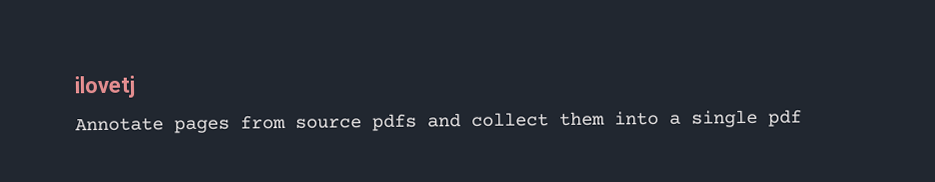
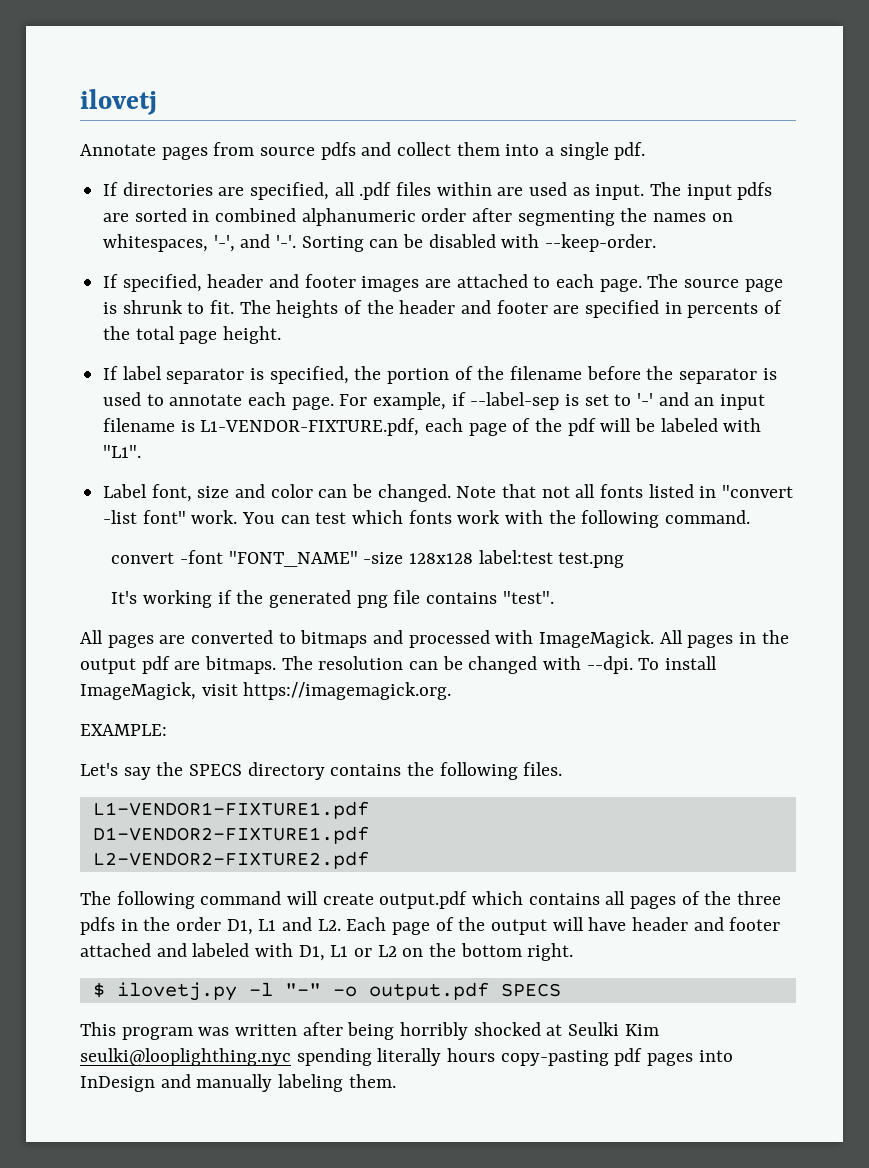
- Annotate pages from source pdfs and collect them into a single pdf
+ Annotate pages from source pdfs and collect them into a single pdf.
+ If directories are specified, all .pdf files within are used as input. The input pdfs are sorted in combined alphanumeric order after segmenting the names on whitespaces, '-', and '-'. Sorting can be disabled with --keep-order.
+ If specified, header and footer images are attached to each page. The source page is shrunk to fit. The heights of the header and footer are specified in percents of the total page height.
+ If label separator is specified, the portion of the filename before the separator is used to annotate each page. For example, if --label-sep is set to '-' and an input filename is L1-VENDOR-FIXTURE.pdf, each page of the pdf will be labeled with "L1".
+ Label font, size and color can be changed. Note that not all fonts listed in "convert -list font" work. You can test which fonts work with the following command.
+ convert -font "FONT_NAME" -size 128x128 label:test test.png
+ It's working if the generated png file contains "test".
+ All pages are converted to bitmaps and processed with ImageMagick. All pages in the output pdf are bitmaps. The resolution can be changed with --dpi. To install ImageMagick, visit https://imagemagick.org.
+ EXAMPLE:
+ Let's say the SPECS directory contains the following files.
+ L1-VENDOR1-FIXTURE1.pdf
+ D1-VENDOR2-FIXTURE1.pdf
+ L2-VENDOR2-FIXTURE2.pdf
+ The following command will create output.pdf which contains all pages of the three pdfs in the order D1, L1 and L2. Each page of the output will have header and footer attached and labeled with D1, L1 or L2 on the bottom right.
+ $ ilovetj.py -l "-" -o output.pdf SPECS
+ This program was written after being horribly shocked at Seulki Kim seulki@looplighthing.nyc spending literally hours copy-pasting pdf pages into InDesign and manually labeling them.

